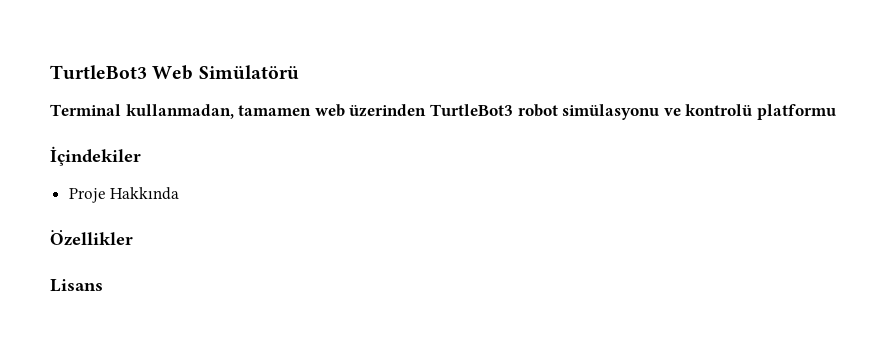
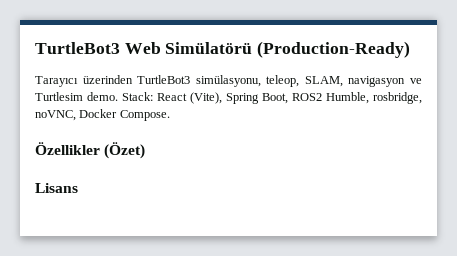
- TurtleBot3 Web Simülatörü
- Terminal kullanmadan, tamamen web üzerinden TurtleBot3 robot simülasyonu ve kontrolü platformu
- İçindekiler
- Proje Hakkında
+ TurtleBot3 Web Simülatörü (Production-Ready)
+ Tarayıcı üzerinden TurtleBot3 simülasyonu, teleop, SLAM, navigasyon ve Turtlesim demo. Stack: React (Vite), Spring Boot, ROS2 Humble, rosbridge, noVNC, Docker Compose.
- Özellikler
+ Özellikler (Özet)

